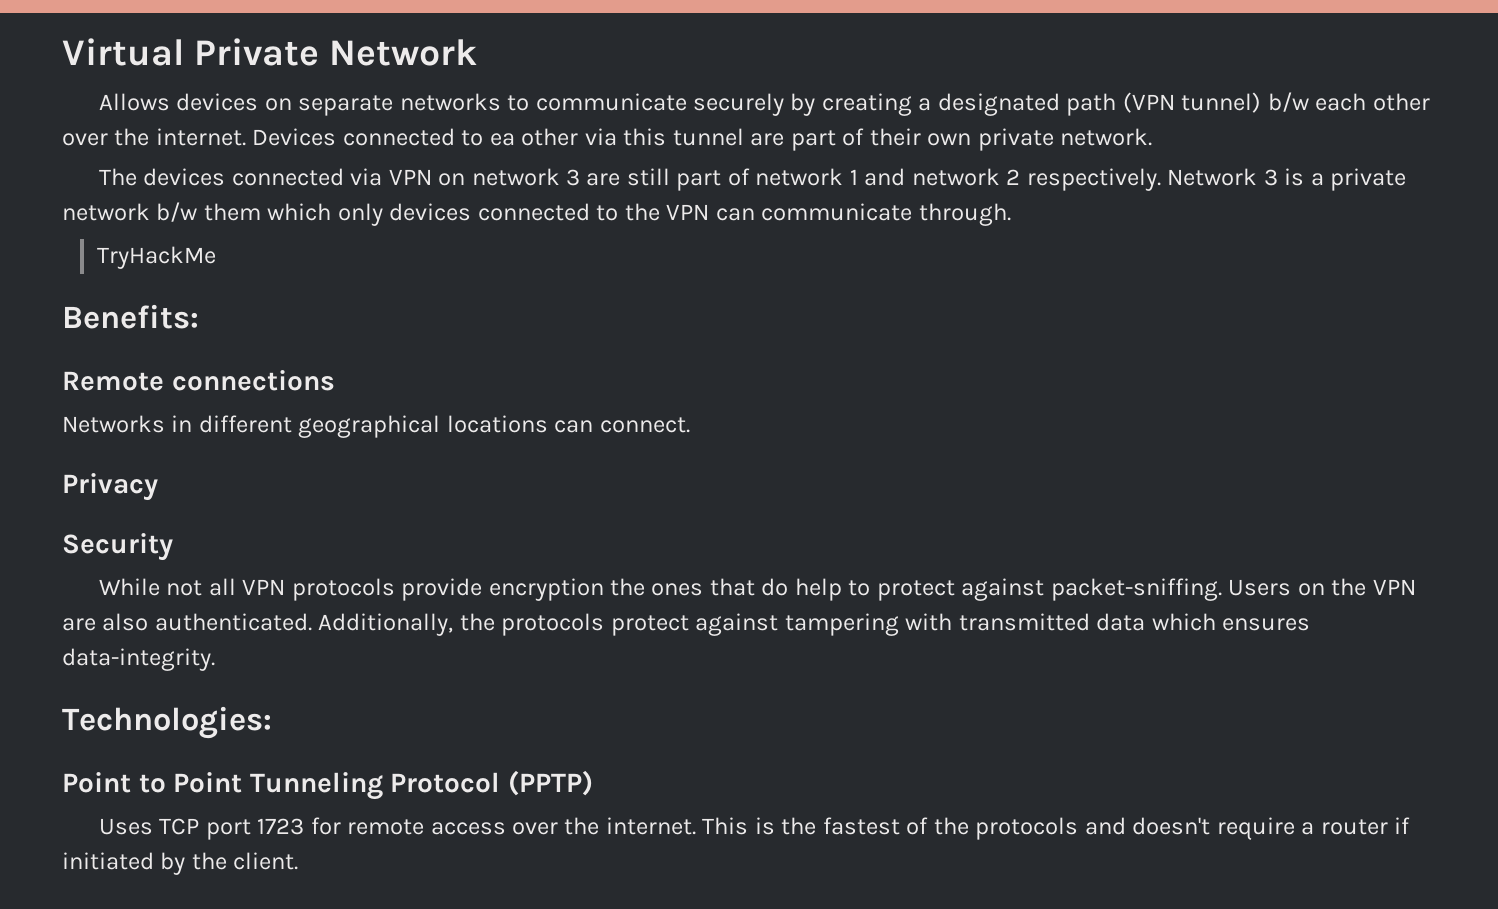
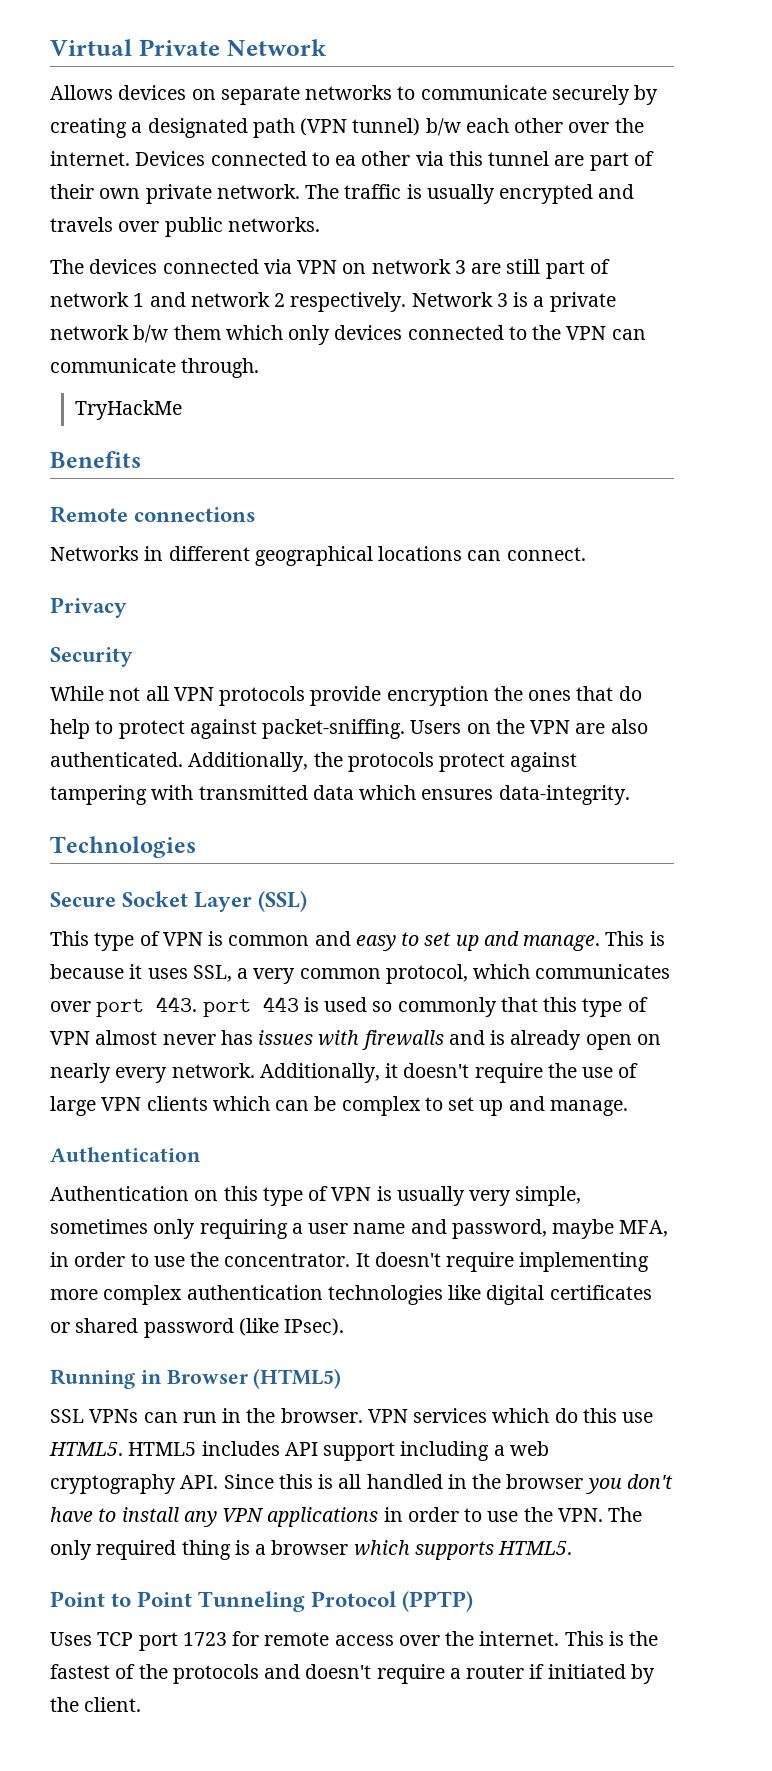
+ The traffic is usually encrypted and travels over public networks.
- Benefits:
+ Benefits
- Technologies:
+ Technologies
+ Secure Socket Layer (SSL)
+ This type of VPN is common and easy to set up and manage. This is because it uses SSL, a very common protocol, which communicates over port 443. port 443 is used so commonly that this type of VPN almost never has issues with firewalls and is already open on nearly every network. Additionally, it doesn't require the use of large VPN clients which can be complex to set up and manage.
+ Authentication
+ Authentication on this type of VPN is usually very simple, sometimes only requiring a user name and password, maybe MFA, in order to use the concentrator. It doesn't require implementing more complex authentication technologies like digital certificates or shared password (like IPsec).
+ Running in Browser (HTML5)
+ SSL VPNs can run in the browser. VPN services which do this use HTML5. HTML5 includes API support including a web cryptography API. Since this is all handled in the browser you don't have to install any VPN applications in order to use the VPN. The only required thing is a browser which supports HTML5.

